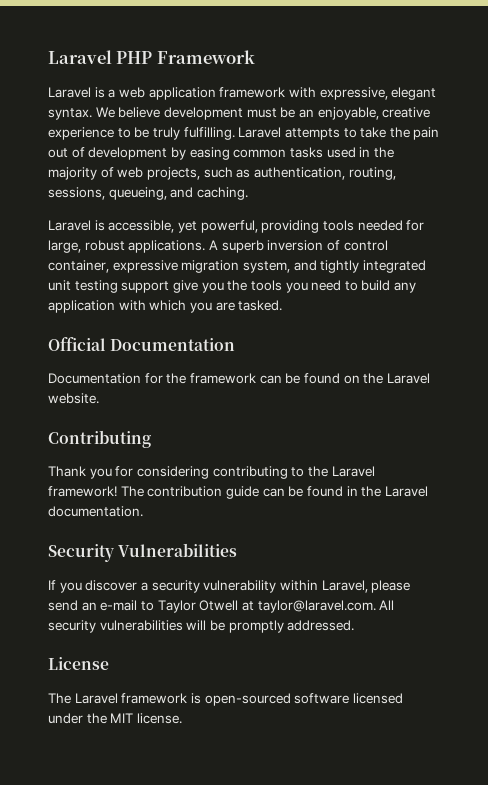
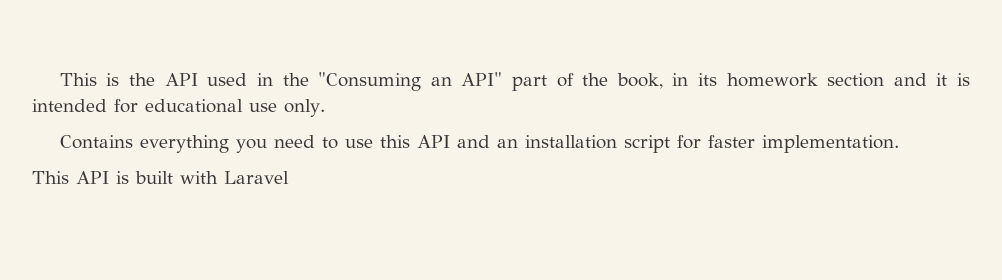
- Laravel PHP Framework
- Laravel is a web application framework with expressive, elegant syntax. We believe development must be an enjoyable, creative experience to be truly fulfilling. Laravel attempts to take the pain out of development by easing common tasks used in the majority of web projects, such as authentication, routing, sessions, queueing, and caching.
- Laravel is accessible, yet powerful, providing tools needed for large, robust applications. A superb inversion of control container, expressive migration system, and tightly integrated unit testing support give you the tools you need to build any application with which you are tasked.
- Official Documentation
- Documentation for the framework can be found on the Laravel website.
- Contributing
- Thank you for considering contributing to the Laravel framework! The contribution guide can be found in the Laravel documentation.
- Security Vulnerabilities
- If you discover a security vulnerability within Laravel, please send an e-mail to Taylor Otwell at taylor@laravel.com. All security vulnerabilities will be promptly addressed.
- License
- The Laravel framework is open-sourced software licensed under the MIT license.
+ This is the API used in the "Consuming an API" part of the book, in its homework section and it is intended for educational use only.
+ Contains everything you need to use this API and an installation script for faster implementation.
+ This API is built with Laravel

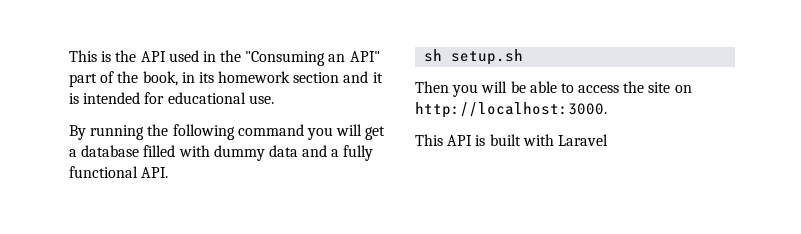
- This is the API used in the "Consuming an API" part of the book, in its homework section and it is intended for educational use only.
- Contains everything you need to use this API and an installation script for faster implementation.
+ This is the API used in the "Consuming an API" part of the book, in its homework section and it is intended for educational use.
+ By running the following command you will get a database filled with dummy data and a fully functional API.
+ sh setup.sh
+ Then you will be able to access the site on http://localhost:3000.

